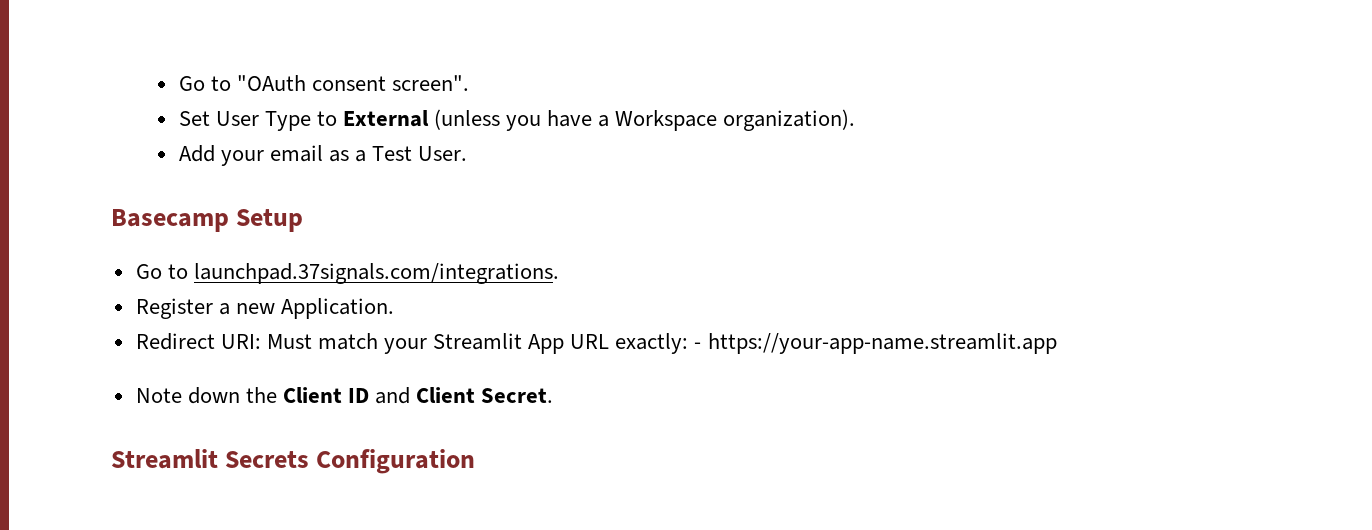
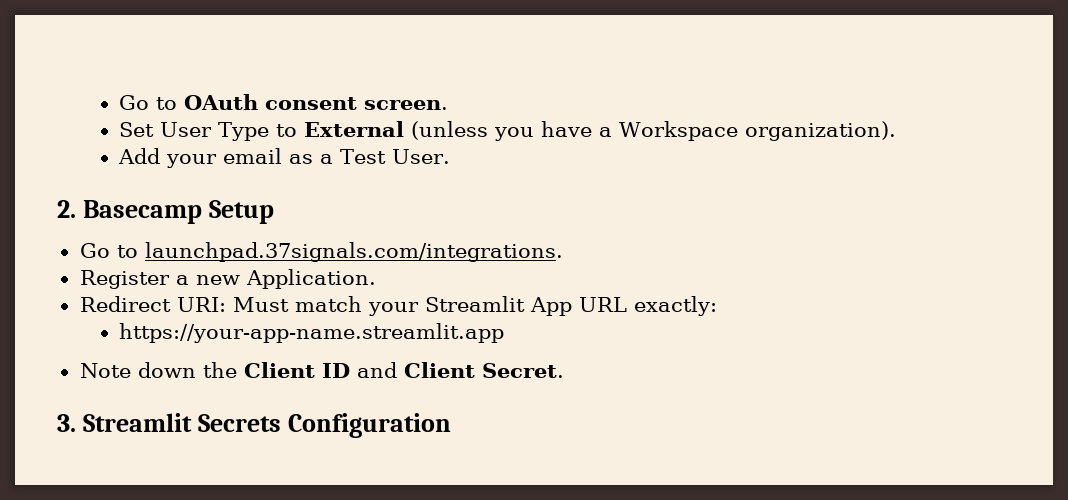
- Go to "OAuth consent screen".
+ Go to OAuth consent screen.
- Basecamp Setup
+ 2. Basecamp Setup
- Redirect URI: Must match your Streamlit App URL exactly: - https://your-app-name.streamlit.app
+ Redirect URI: Must match your Streamlit App URL exactly:
+ https://your-app-name.streamlit.app
- Streamlit Secrets Configuration
+ 3. Streamlit Secrets Configuration

